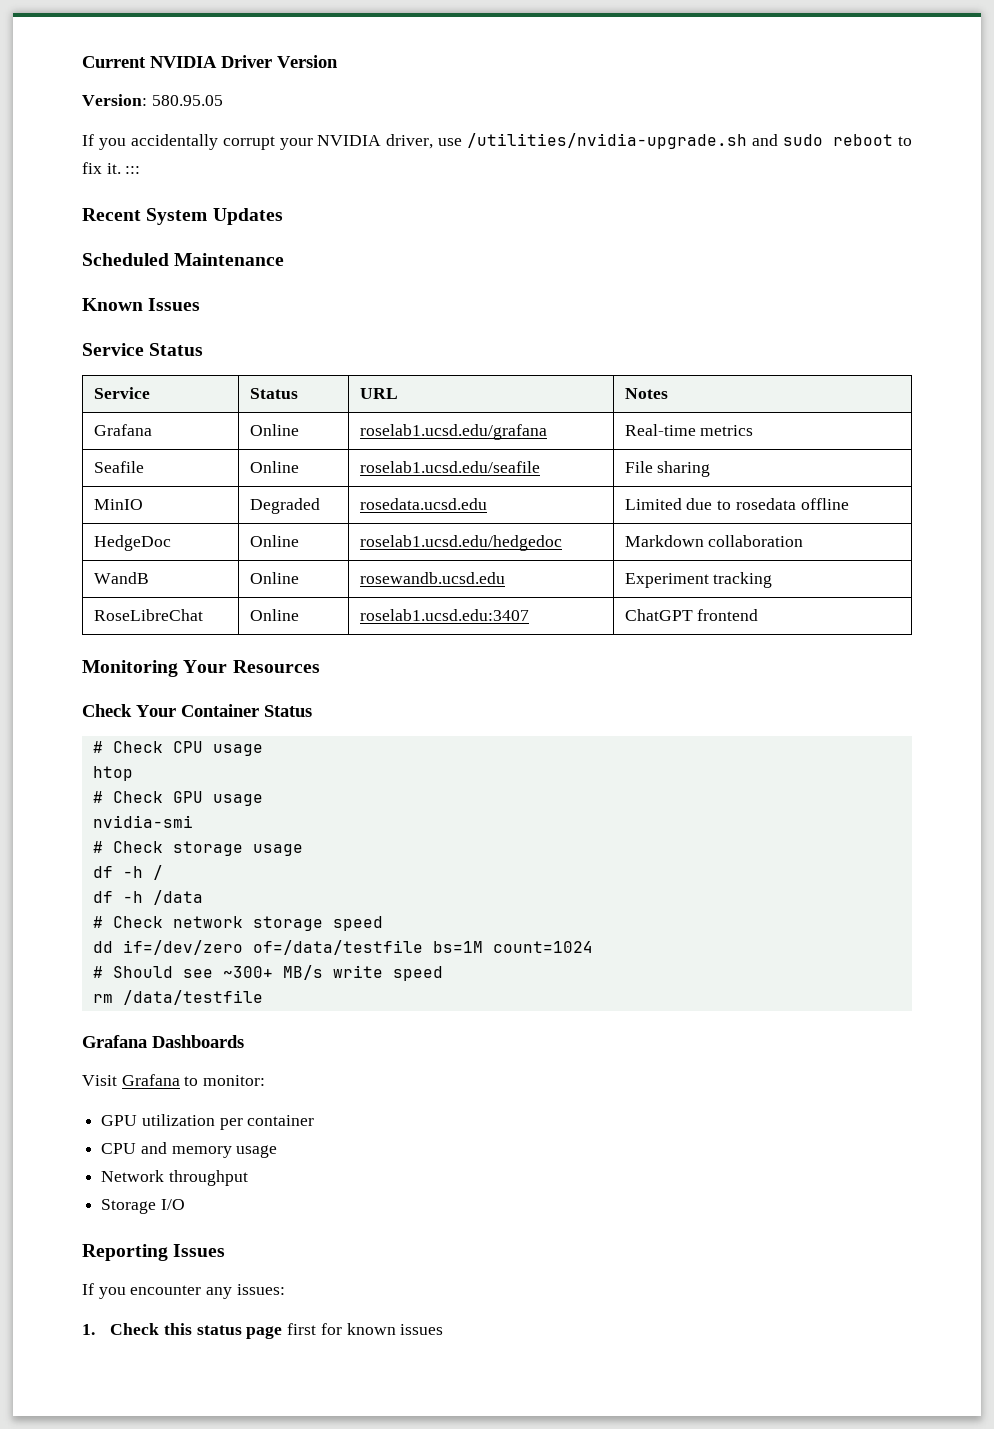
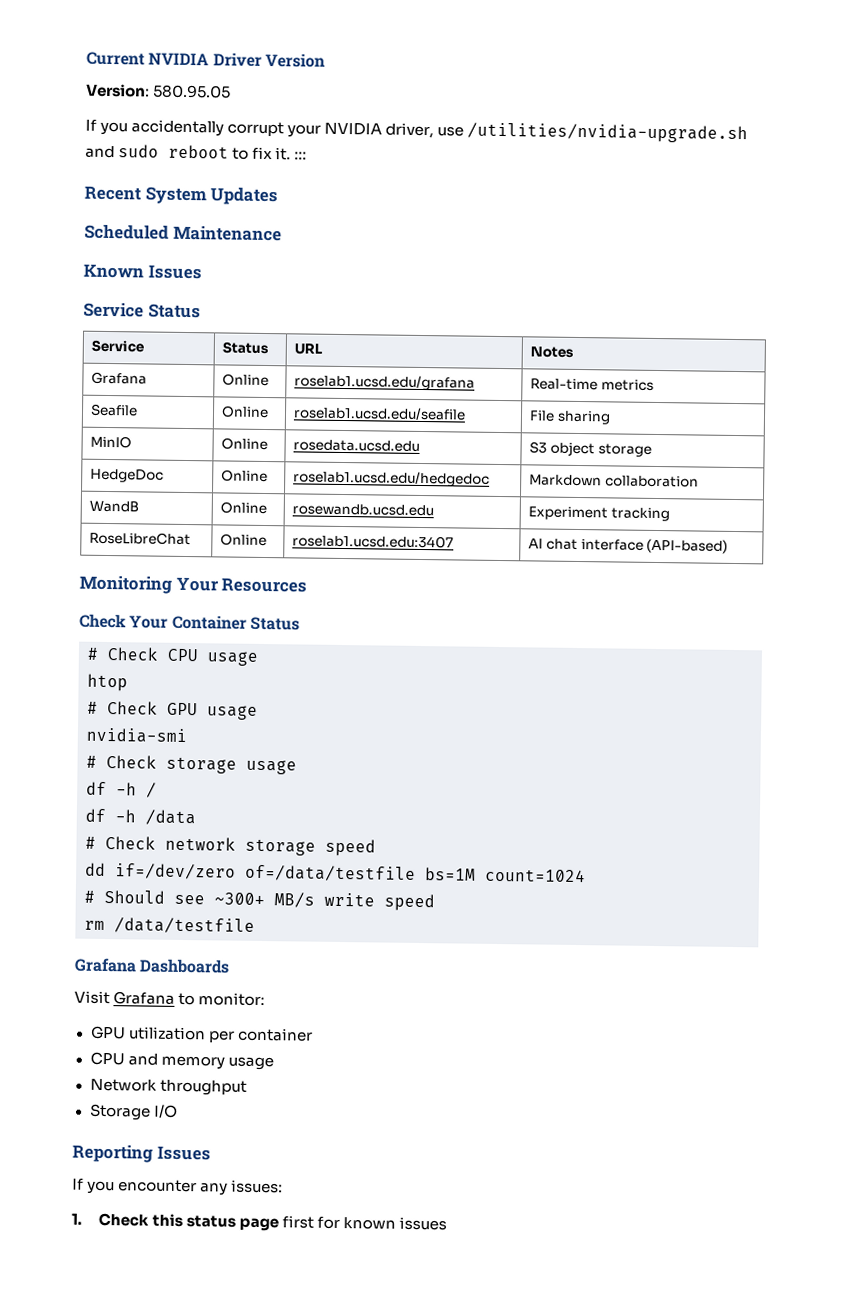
- MinIO | Degraded | rosedata.ucsd.edu | Limited due to rosedata offline
+ MinIO | Online | rosedata.ucsd.edu | S3 object storage
- RoseLibreChat | Online | roselab1.ucsd.edu:3407 | ChatGPT frontend
+ RoseLibreChat | Online | roselab1.ucsd.edu:3407 | AI chat interface (API-based)

